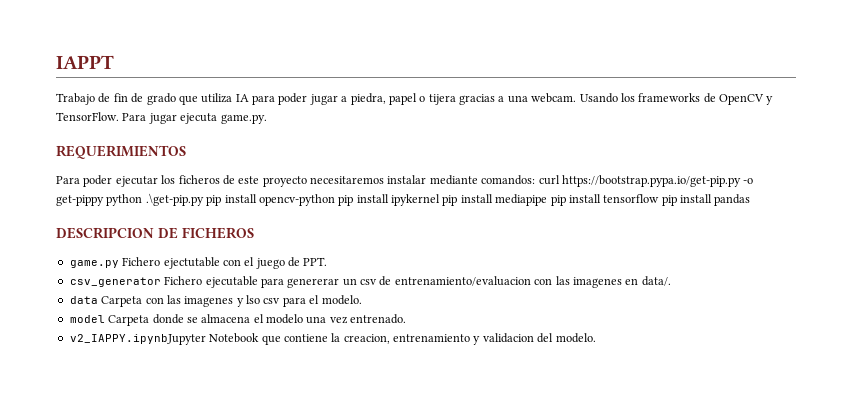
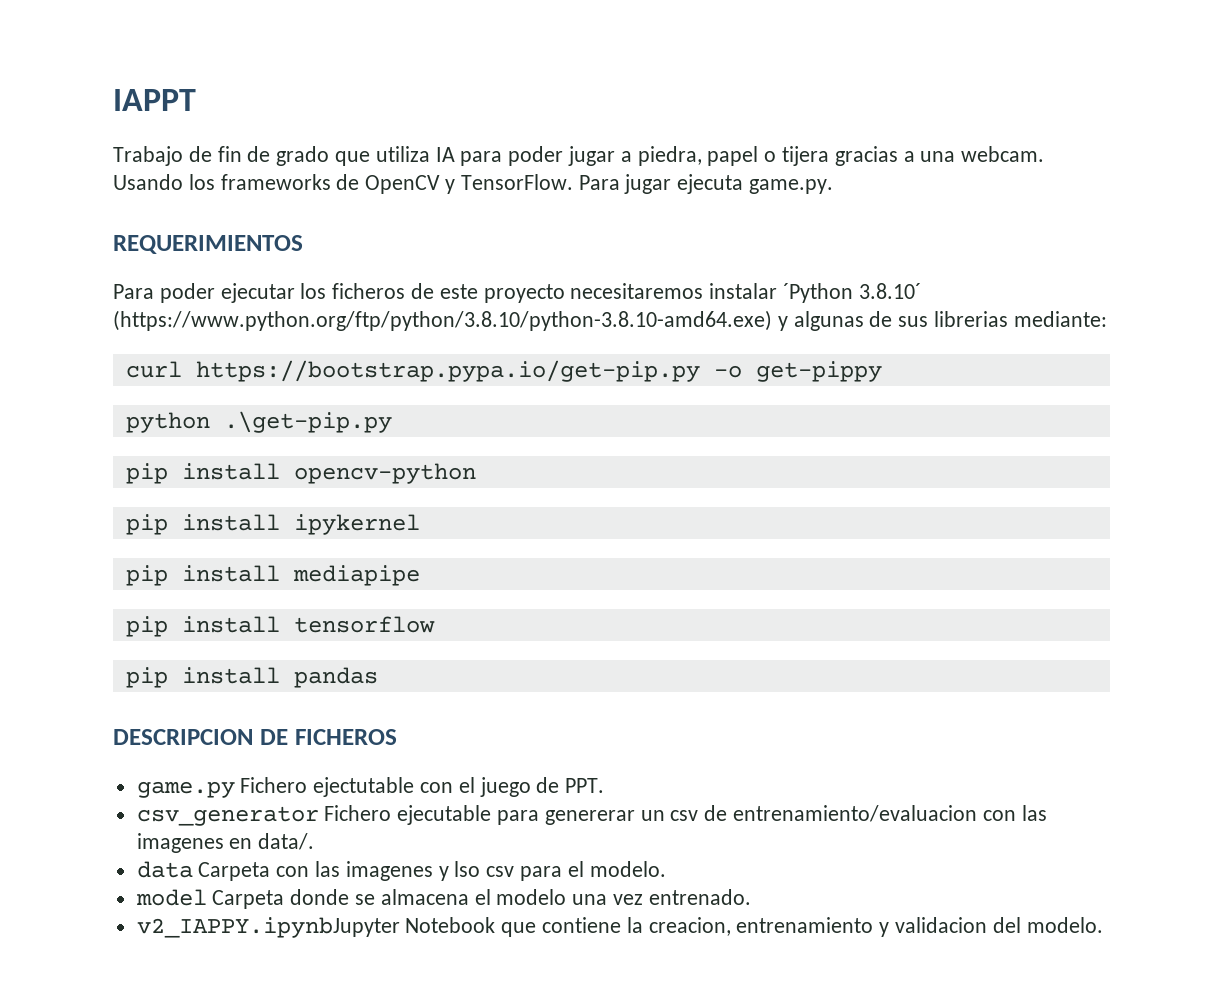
- Para poder ejecutar los ficheros de este proyecto necesitaremos instalar mediante comandos: curl https://bootstrap.pypa.io/get-pip.py -o get-pippy python .\get-pip.py pip install opencv-python pip install ipykernel pip install mediapipe pip install tensorflow pip install pandas
+ Para poder ejecutar los ficheros de este proyecto necesitaremos instalar ´Python 3.8.10´ (https://www.python.org/ftp/python/3.8.10/python-3.8.10-amd64.exe) y algunas de sus librerias mediante:
+ curl https://bootstrap.pypa.io/get-pip.py -o get-pippy
+ python .\get-pip.py
+ pip install opencv-python
+ pip install ipykernel
+ pip install mediapipe
+ pip install tensorflow
+ pip install pandas

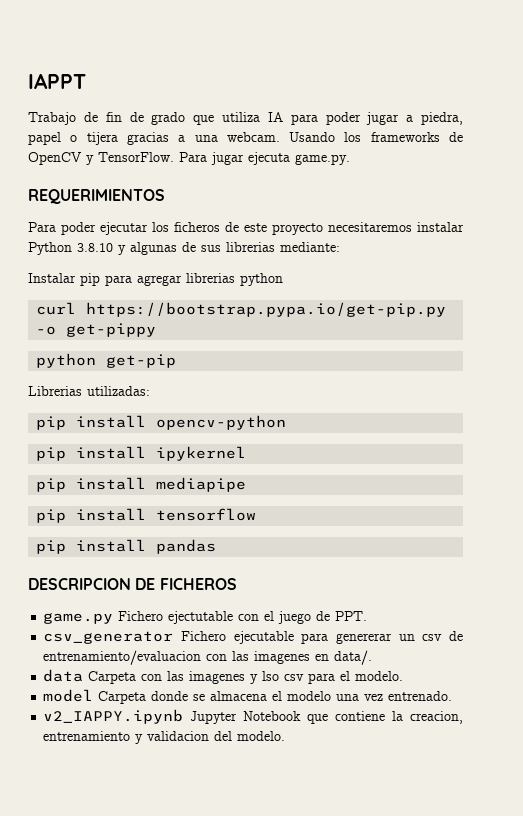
- Para poder ejecutar los ficheros de este proyecto necesitaremos instalar ´Python 3.8.10´ (https://www.python.org/ftp/python/3.8.10/python-3.8.10-amd64.exe) y algunas de sus librerias mediante:
+ Para poder ejecutar los ficheros de este proyecto necesitaremos instalar Python 3.8.10 y algunas de sus librerias mediante:
+ Instalar pip para agregar librerias python
- python .\get-pip.py
+ python get-pip
+ Librerias utilizadas:
- v2_IAPPY.ipynbJupyter Notebook que contiene la creacion, entrenamiento y validacion del modelo.
+ v2_IAPPY.ipynb Jupyter Notebook que contiene la creacion, entrenamiento y validacion del modelo.

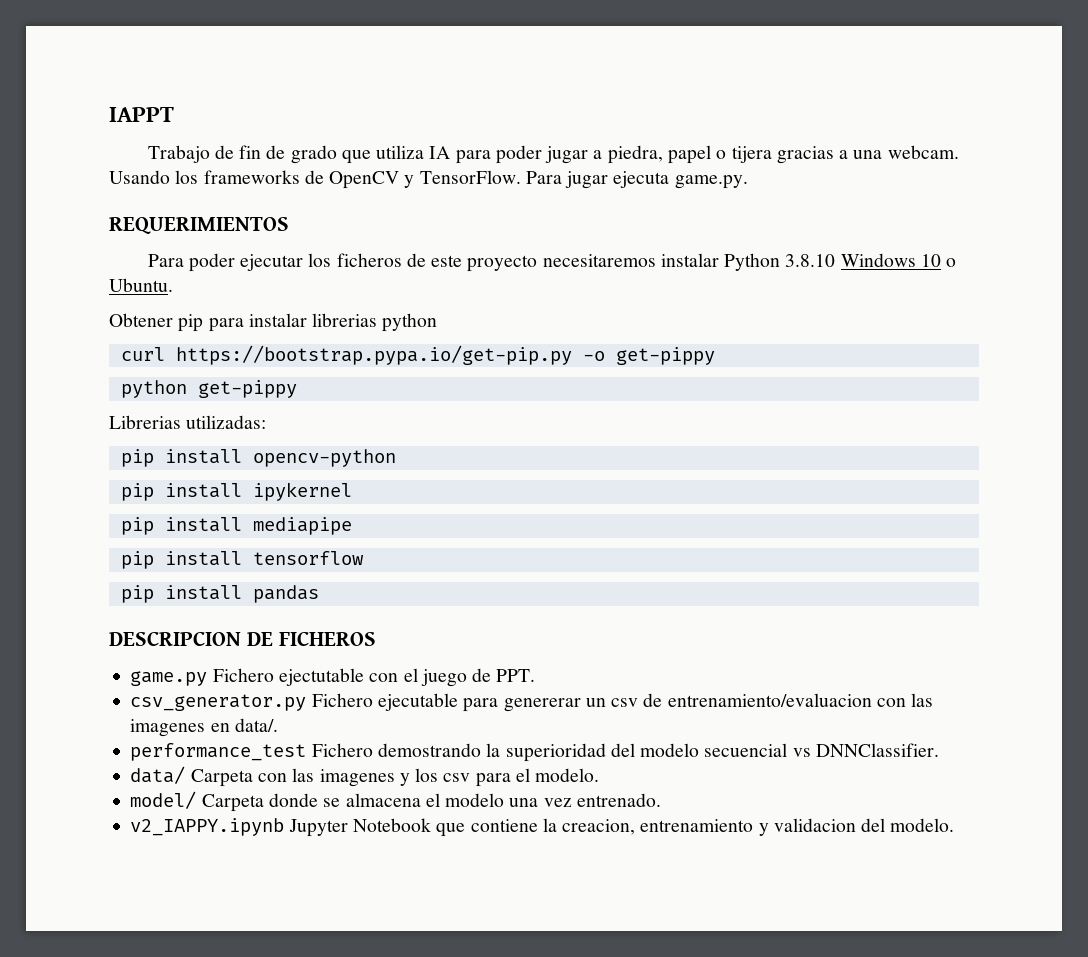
- Para poder ejecutar los ficheros de este proyecto necesitaremos instalar Python 3.8.10 y algunas de sus librerias mediante:
- Instalar pip para agregar librerias python
+ Para poder ejecutar los ficheros de este proyecto necesitaremos instalar Python 3.8.10 Windows 10 o Ubuntu.
+ Obtener pip para instalar librerias python
- python get-pip
+ python get-pippy
- csv_generator Fichero ejecutable para genererar un csv de entrenamiento/evaluacion con las imagenes en data/.
+ csv_generator.py Fichero ejecutable para genererar un csv de entrenamiento/evaluacion con las imagenes en data/.
- data Carpeta con las imagenes y lso csv para el modelo.
+ performance_test Fichero demostrando la superioridad del modelo secuencial vs DNNClassifier.
+ data/ Carpeta con las imagenes y los csv para el modelo.
- model Carpeta donde se almacena el modelo una vez entrenado.
+ model/ Carpeta donde se almacena el modelo una vez entrenado.

